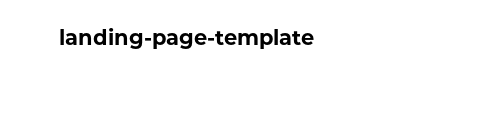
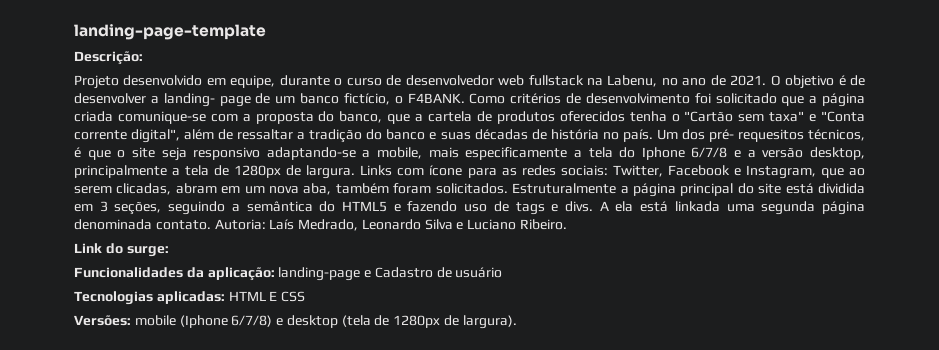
+ Descrição:
+ Projeto desenvolvido em equipe, durante o curso de desenvolvedor web fullstack na Labenu, no ano de 2021. O objetivo é de desenvolver a landing- page de um banco fictício, o F4BANK. Como critérios de desenvolvimento foi solicitado que a página criada comunique-se com a proposta do banco, que a cartela de produtos oferecidos tenha o "Cartão sem taxa" e "Conta corrente digital", além de ressaltar a tradição do banco e suas décadas de história no país. Um dos pré- requesitos técnicos, é que o site seja responsivo adaptando-se a mobile, mais especificamente a tela do Iphone 6/7/8 e a versão desktop, principalmente a tela de 1280px de largura. Links com ícone para as redes sociais: Twitter, Facebook e Instagram, que ao serem clicadas, abram em um nova aba, também foram solicitados. Estruturalmente a página principal do site está dividida em 3 seções, seguindo a semântica do HTML5 e fazendo uso de tags e divs. A ela está linkada uma segunda página denominada contato. Autoria: Laís Medrado, Leonardo Silva e Luciano Ribeiro.
+ Link do surge:
+ Funcionalidades da aplicação: landing-page e Cadastro de usuário
+ Tecnologias aplicadas: HTML E CSS
+ Versões: mobile (Iphone 6/7/8) e desktop (tela de 1280px de largura).

